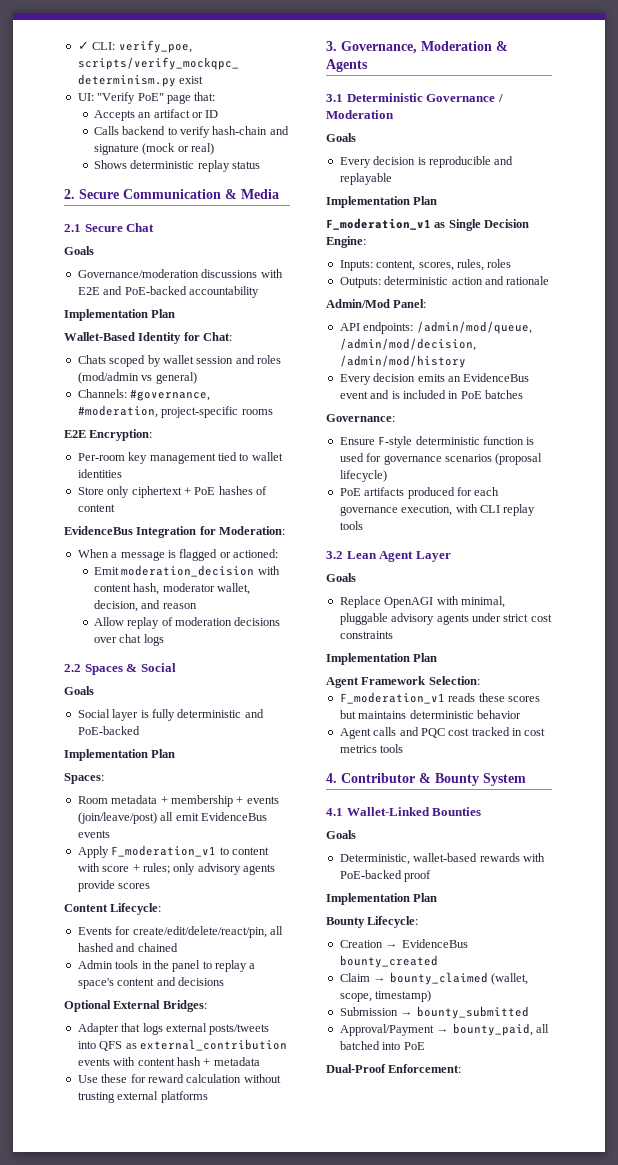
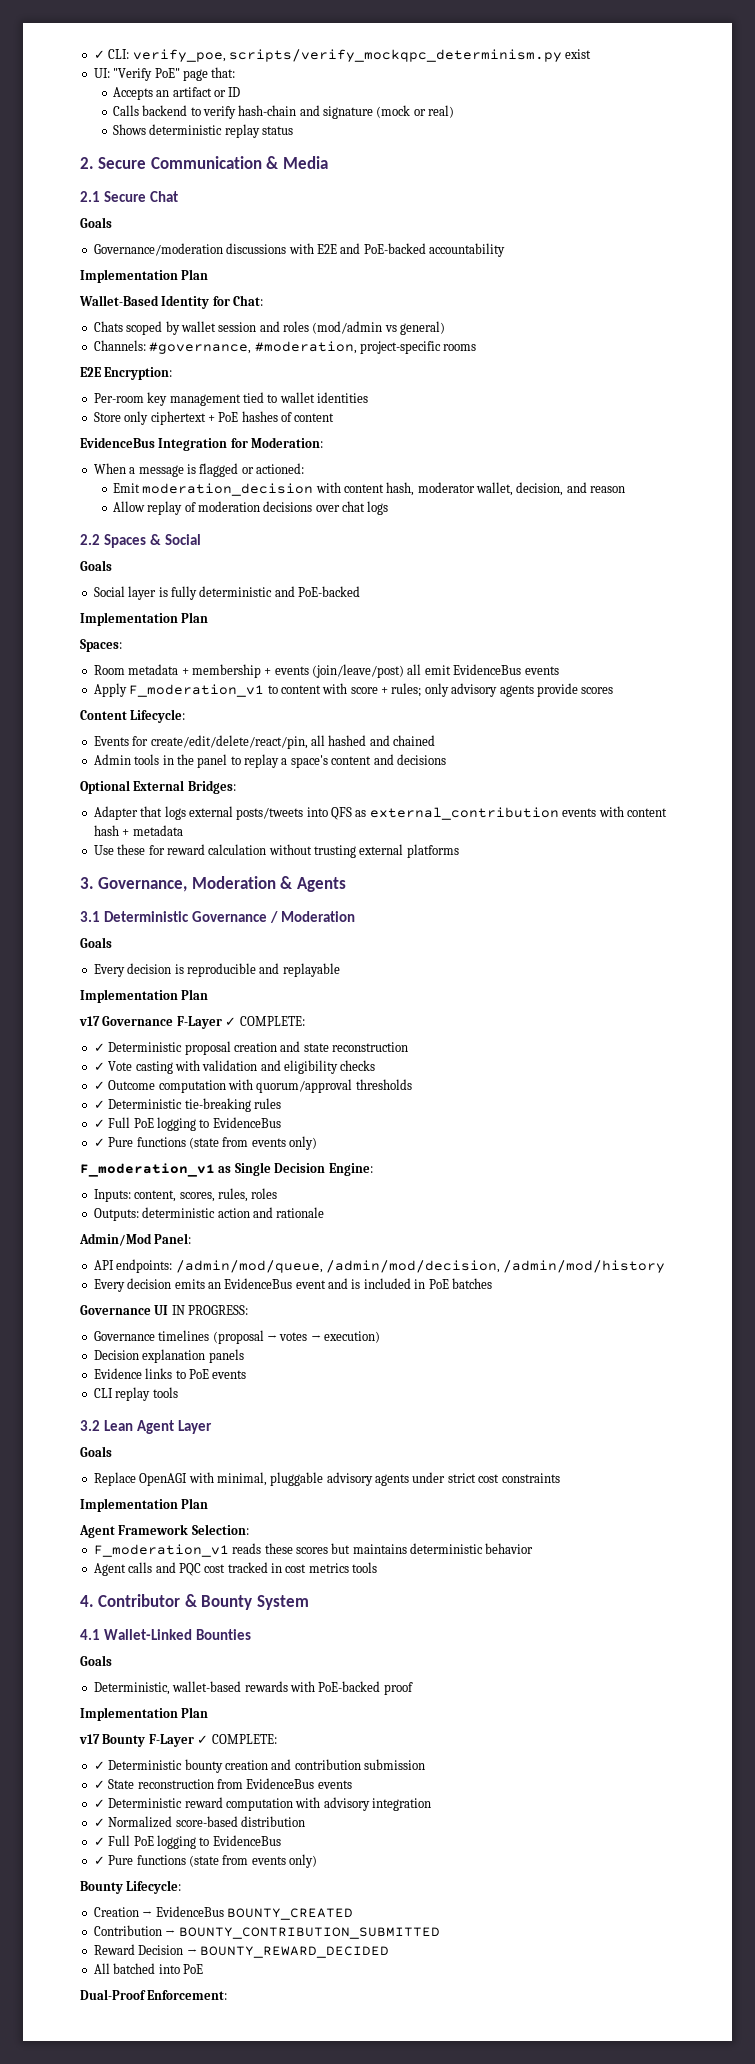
+ v17 Governance F-Layer ✓ COMPLETE:
+ ✓ Deterministic proposal creation and state reconstruction
+ ✓ Vote casting with validation and eligibility checks
+ ✓ Outcome computation with quorum/approval thresholds
+ ✓ Deterministic tie-breaking rules
+ ✓ Full PoE logging to EvidenceBus
+ ✓ Pure functions (state from events only)
- Governance:
- Ensure F-style deterministic function is used for governance scenarios (proposal lifecycle)
- PoE artifacts produced for each governance execution, with CLI replay tools
+ Governance UI IN PROGRESS:
+ Governance timelines (proposal → votes → execution)
+ Decision explanation panels
+ Evidence links to PoE events
+ CLI replay tools
+ v17 Bounty F-Layer ✓ COMPLETE:
+ ✓ Deterministic bounty creation and contribution submission
+ ✓ State reconstruction from EvidenceBus events
+ ✓ Deterministic reward computation with advisory integration
+ ✓ Normalized score-based distribution
+ ✓ Full PoE logging to EvidenceBus
+ ✓ Pure functions (state from events only)
- Creation → EvidenceBus bounty_created
- Claim → bounty_claimed (wallet, scope, timestamp)
- Submission → bounty_submitted
- Approval/Payment → bounty_paid, all batched into PoE
+ Creation → EvidenceBus BOUNTY_CREATED
+ Contribution → BOUNTY_CONTRIBUTION_SUBMITTED
+ Reward Decision → BOUNTY_REWARD_DECIDED
+ All batched into PoE

